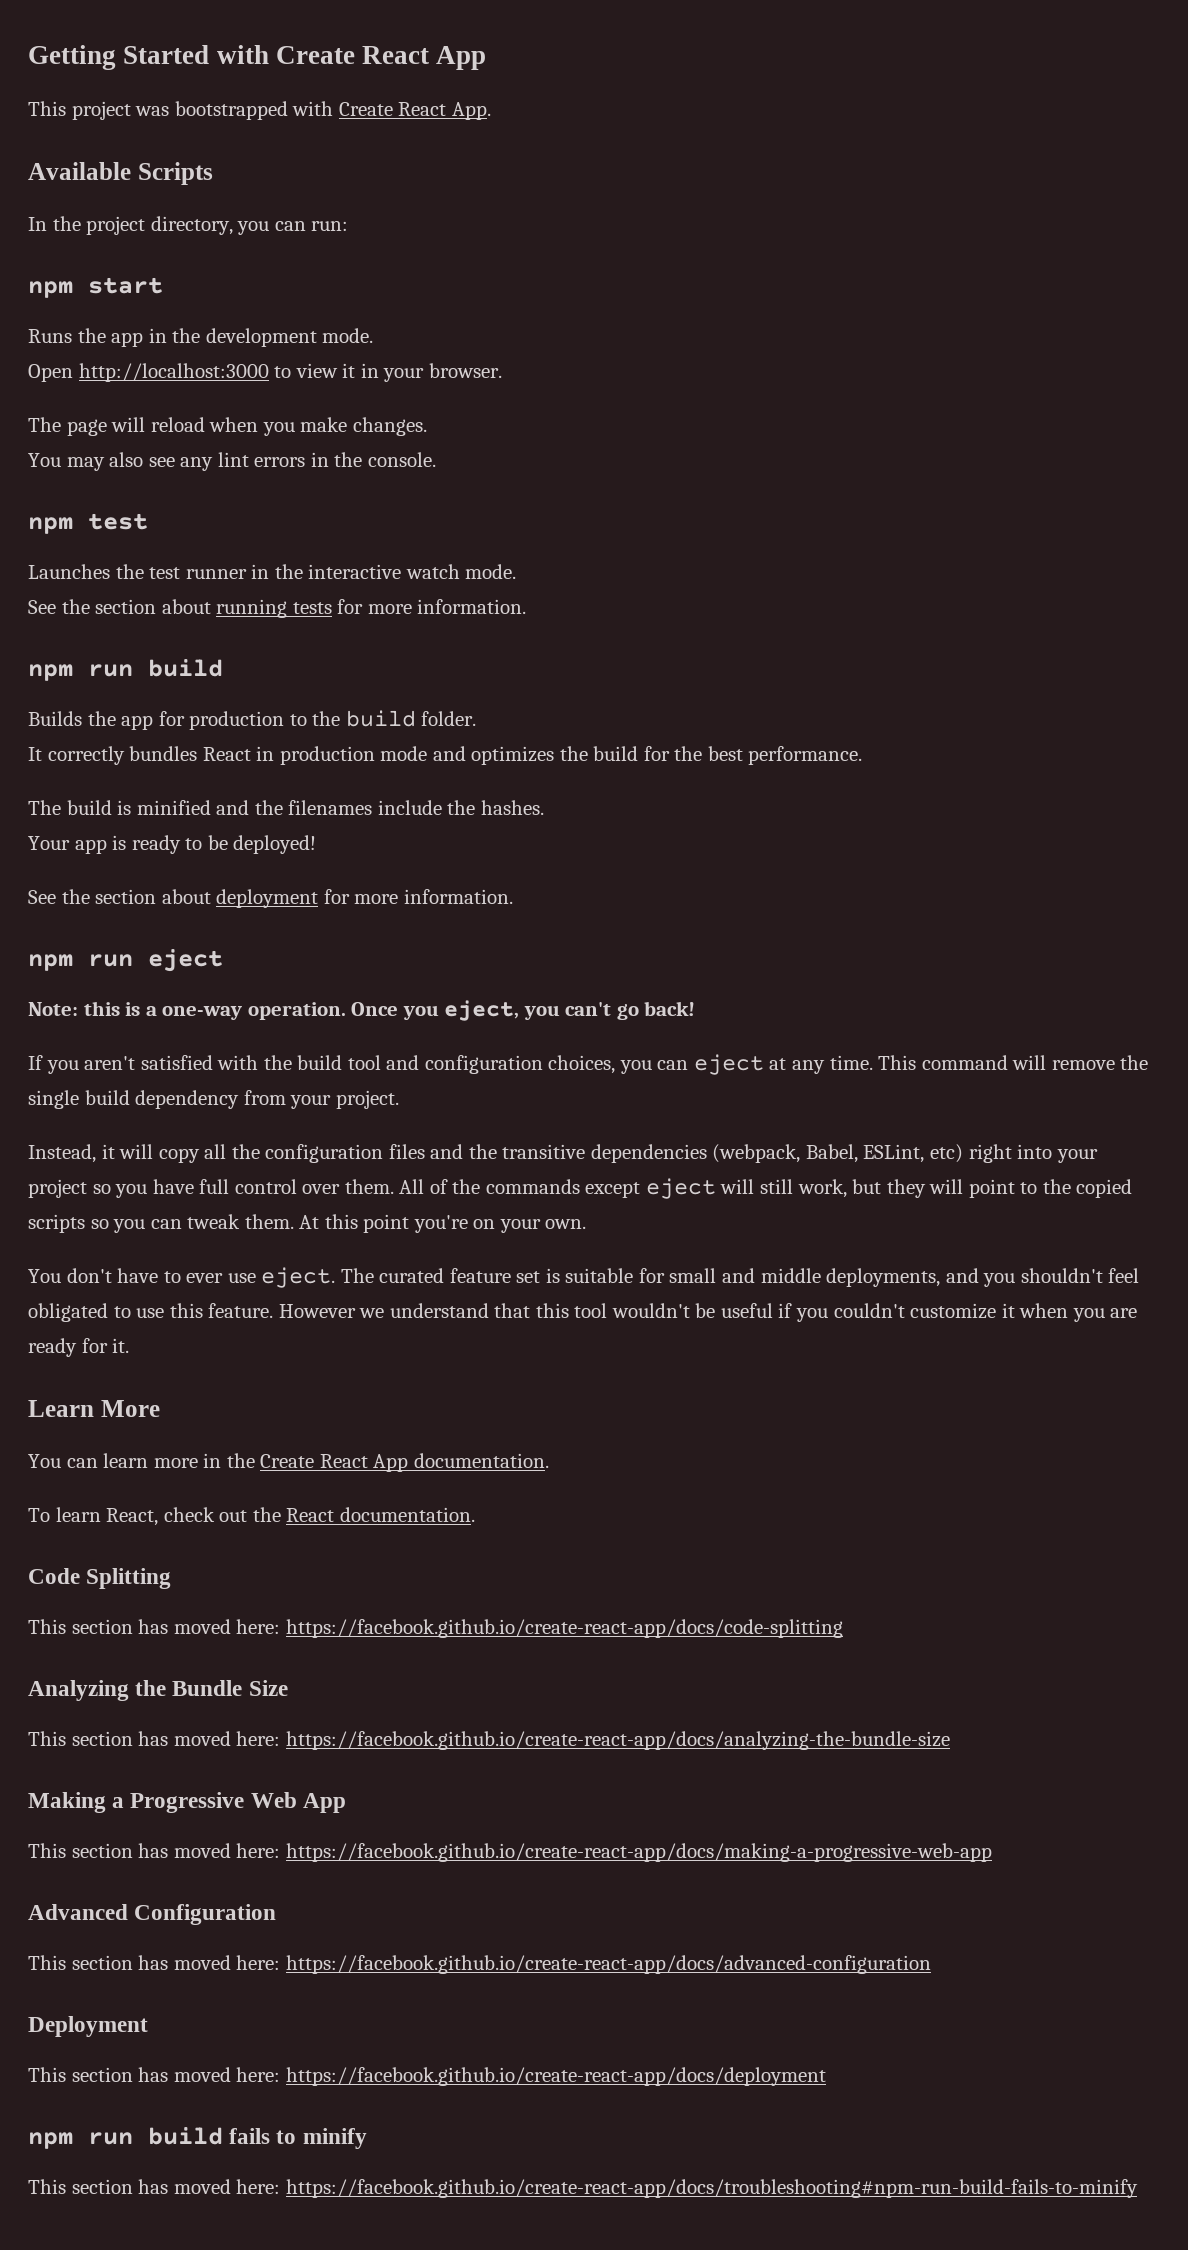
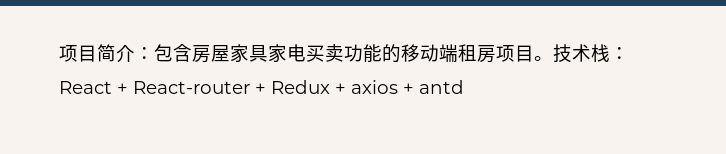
- Getting Started with Create React App
- This project was bootstrapped with Create React App.
- Available Scripts
- In the project directory, you can run:
- npm start
- Runs the app in the development mode.
- Open http://localhost:3000 to view it in your browser.
- The page will reload when you make changes.
- You may also see any lint errors in the console.
- npm test
- Launches the test runner in the interactive watch mode.
- See the section about running tests for more information.
- npm run build
- Builds the app for production to the build folder.
- It correctly bundles React in production mode and optimizes the build for the best performance.
- The build is minified and the filenames include the hashes.
- Your app is ready to be deployed!
- See the section about deployment for more information.
- npm run eject
- Note: this is a one-way operation. Once you eject, you can't go back!
- If you aren't satisfied with the build tool and configuration choices, you can eject at any time. This command will remove the single build dependency from your project.
- Instead, it will copy all the configuration files and the transitive dependencies (webpack, Babel, ESLint, etc) right into your project so you have full control over them. All of the commands except eject will still work, but they will point to the copied scripts so you can tweak them. At this point you're on your own.
- You don't have to ever use eject. The curated feature set is suitable for small and middle deployments, and you shouldn't feel obligated to use this feature. However we understand that this tool wouldn't be useful if you couldn't customize it when you are ready for it.
- Learn More
- You can learn more in the Create React App documentation.
- To learn React, check out the React documentation.
- Code Splitting
- This section has moved here: https://facebook.github.io/create-react-app/docs/code-splitting
- Analyzing the Bundle Size
- This section has moved here: https://facebook.github.io/create-react-app/docs/analyzing-the-bundle-size
- Making a Progressive Web App
- This section has moved here: https://facebook.github.io/create-react-app/docs/making-a-progressive-web-app
- Advanced Configuration
- This section has moved here: https://facebook.github.io/create-react-app/docs/advanced-configuration
- Deployment
- This section has moved here: https://facebook.github.io/create-react-app/docs/deployment
- npm run build fails to minify
- This section has moved here: https://facebook.github.io/create-react-app/docs/troubleshooting#npm-run-build-fails-to-minify
+ 项目简介：包含房屋家具家电买卖功能的移动端租房项目。技术栈：React + React-router + Redux + axios + antd

